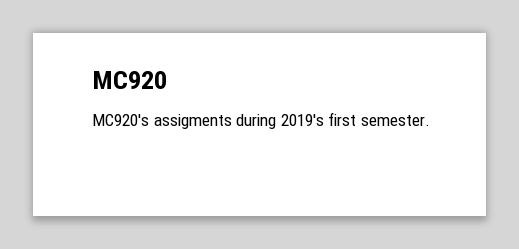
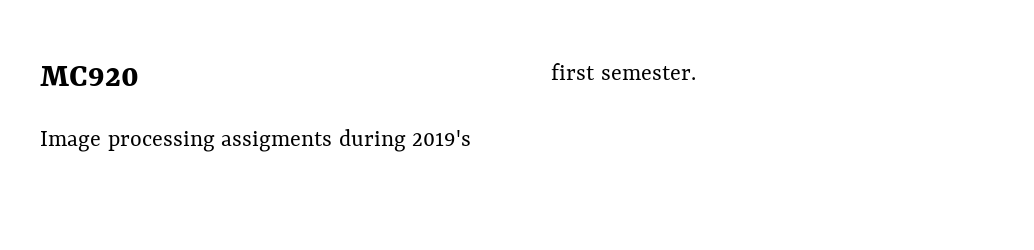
- MC920's assigments during 2019's first semester.
+ Image processing assigments during 2019's first semester.

